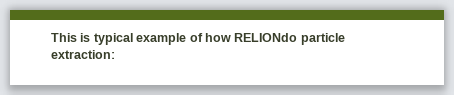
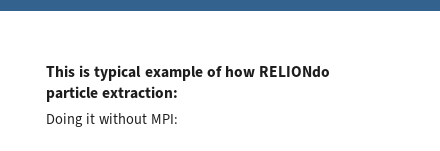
+ Doing it without MPI:

